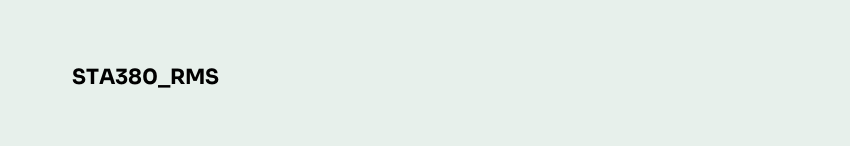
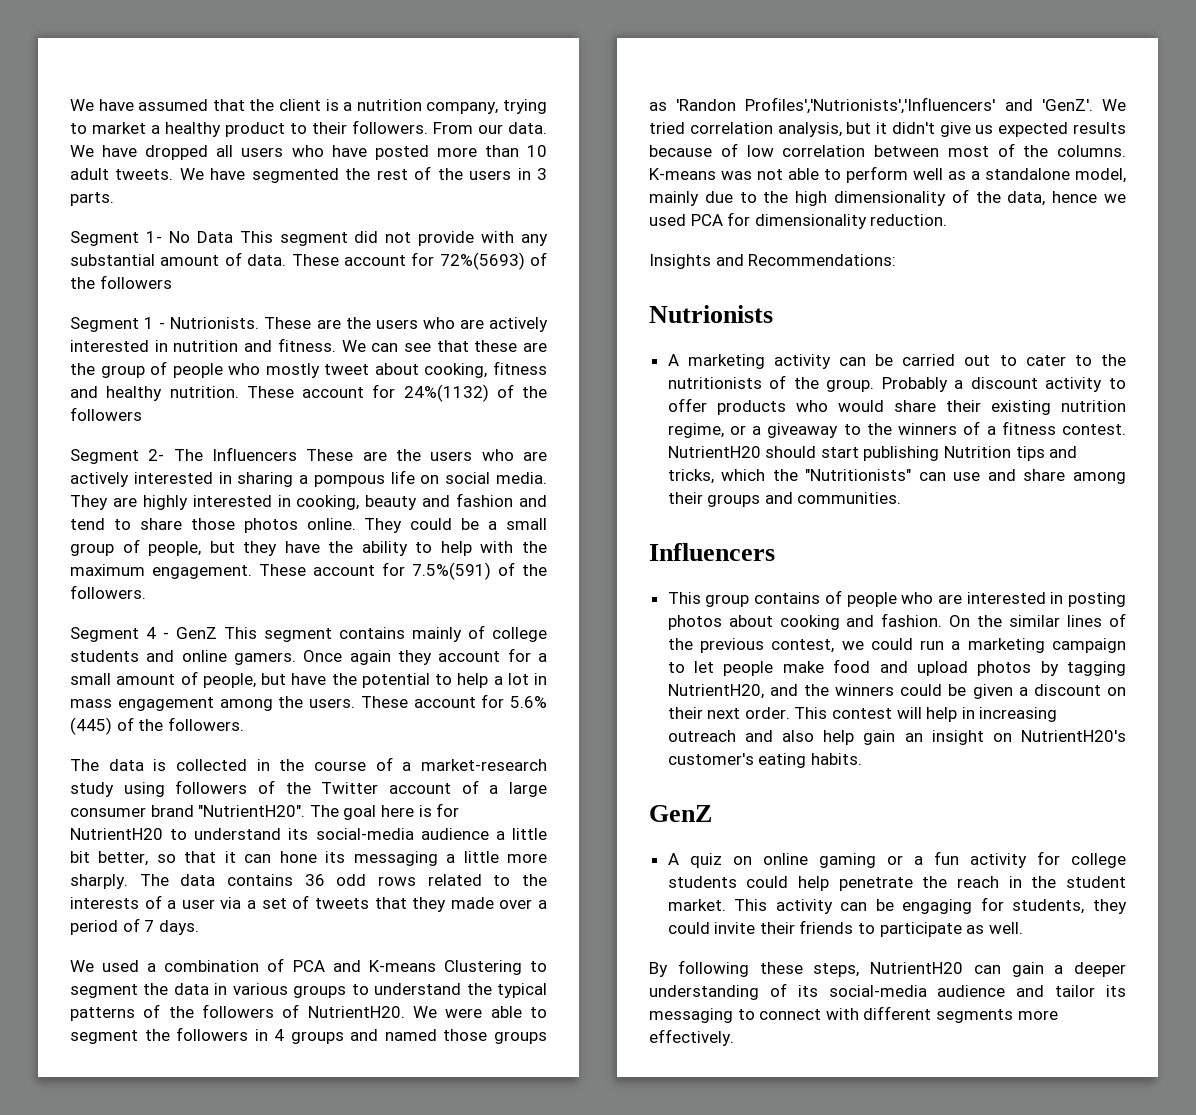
- STA380_RMS
+ We have assumed that the client is a nutrition company, trying to market a healthy product to their followers. From our data. We have dropped all users who have posted more than 10 adult tweets. We have segmented the rest of the users in 3 parts.
+ Segment 1- No Data This segment did not provide with any substantial amount of data. These account for 72%(5693) of the followers
+ Segment 1 - Nutrionists. These are the users who are actively interested in nutrition and fitness. We can see that these are the group of people who mostly tweet about cooking, fitness and healthy nutrition. These account for 24%(1132) of the followers
+ Segment 2- The Influencers These are the users who are actively interested in sharing a pompous life on social media. They are highly interested in cooking, beauty and fashion and tend to share those photos online. They could be a small group of people, but they have the ability to help with the maximum engagement. These account for 7.5%(591) of the followers.
+ Segment 4 - GenZ This segment contains mainly of college students and online gamers. Once again they account for a small amount of people, but have the potential to help a lot in mass engagement among the users. These account for 5.6% (445) of the followers.
+ The data is collected in the course of a market-research study using followers of the Twitter account of a large consumer brand "NutrientH20". The goal here is for NutrientH20 to understand its social-media audience a little bit better, so that it can hone its messaging a little more sharply. The data contains 36 odd rows related to the interests of a user via a set of tweets that they made over a period of 7 days.
+ We used a combination of PCA and K-means Clustering to segment the data in various groups to understand the typical patterns of the followers of NutrientH20. We were able to segment the followers in 4 groups and named those groups as 'Randon Profiles','Nutrionists','Influencers' and 'GenZ'. We tried correlation analysis, but it didn't give us expected results because of low correlation between most of the columns. K-means was not able to perform well as a standalone model, mainly due to the high dimensionality of the data, hence we used PCA for dimensionality reduction.
+ Insights and Recommendations:
+ Nutrionists
+ A marketing activity can be carried out to cater to the nutritionists of the group. Probably a discount activity to offer products who would share their existing nutrition regime, or a giveaway to the winners of a fitness contest. NutrientH20 should start publishing Nutrition tips and tricks, which the "Nutritionists" can use and share among their groups and communities.
+ Influencers
+ This group contains of people who are interested in posting photos about cooking and fashion. On the similar lines of the previous contest, we could run a marketing campaign to let people make food and upload photos by tagging NutrientH20, and the winners could be given a discount on their next order. This contest will help in increasing outreach and also help gain an insight on NutrientH20's customer's eating habits.
+ GenZ
+ A quiz on online gaming or a fun activity for college students could help penetrate the reach in the student market. This activity can be engaging for students, they could invite their friends to participate as well.
+ By following these steps, NutrientH20 can gain a deeper understanding of its social-media audience and tailor its messaging to connect with different segments more effectively.

